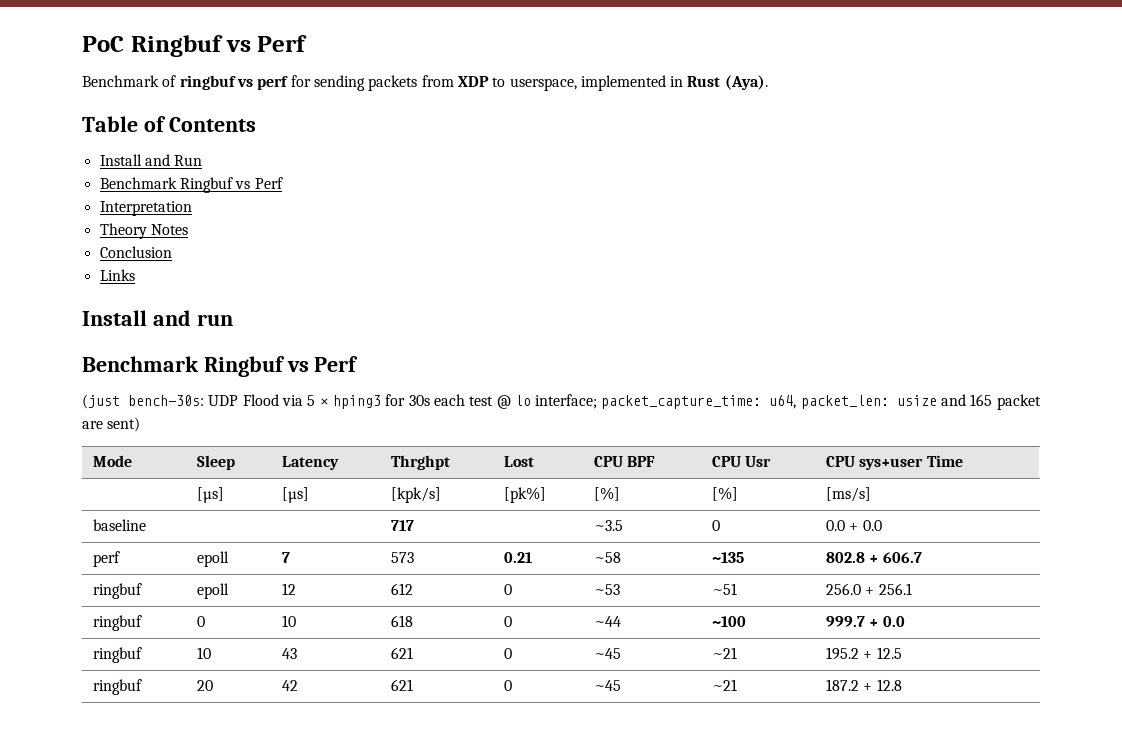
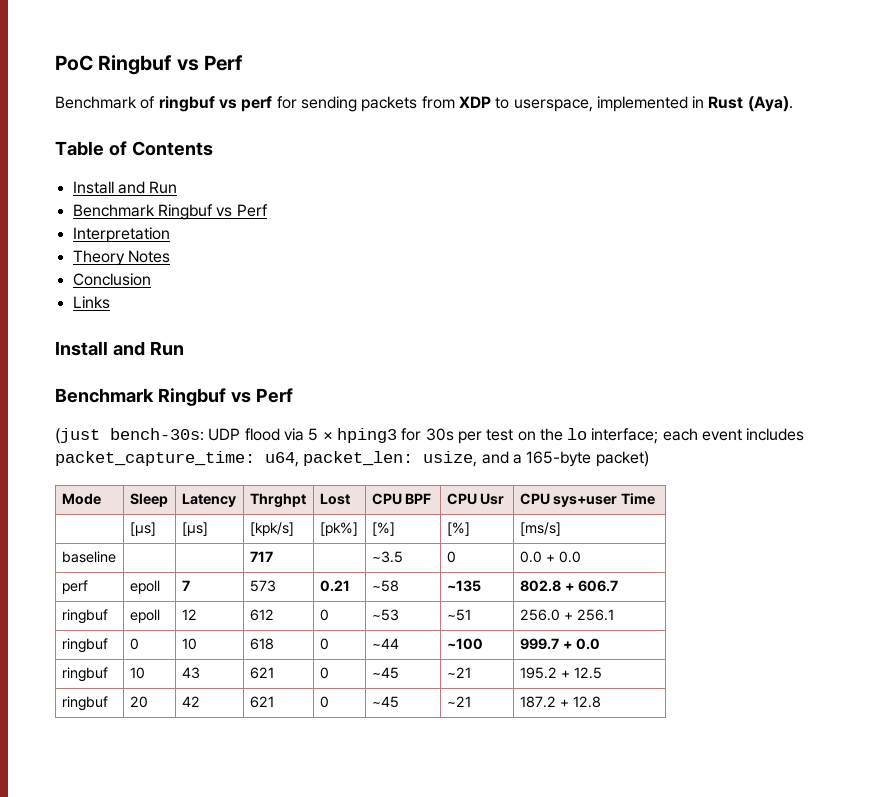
  Links
- Install and run
+ Install and Run
- (just bench-30s: UDP Flood via 5 × hping3 for 30s each test @ lo interface; packet_capture_time: u64, packet_len: usize and 165 packet are sent)
+ (just bench-30s: UDP flood via 5 × hping3 for 30s per test on the lo interface; each event includes packet_capture_time: u64, packet_len: usize, and a 165-byte packet)

